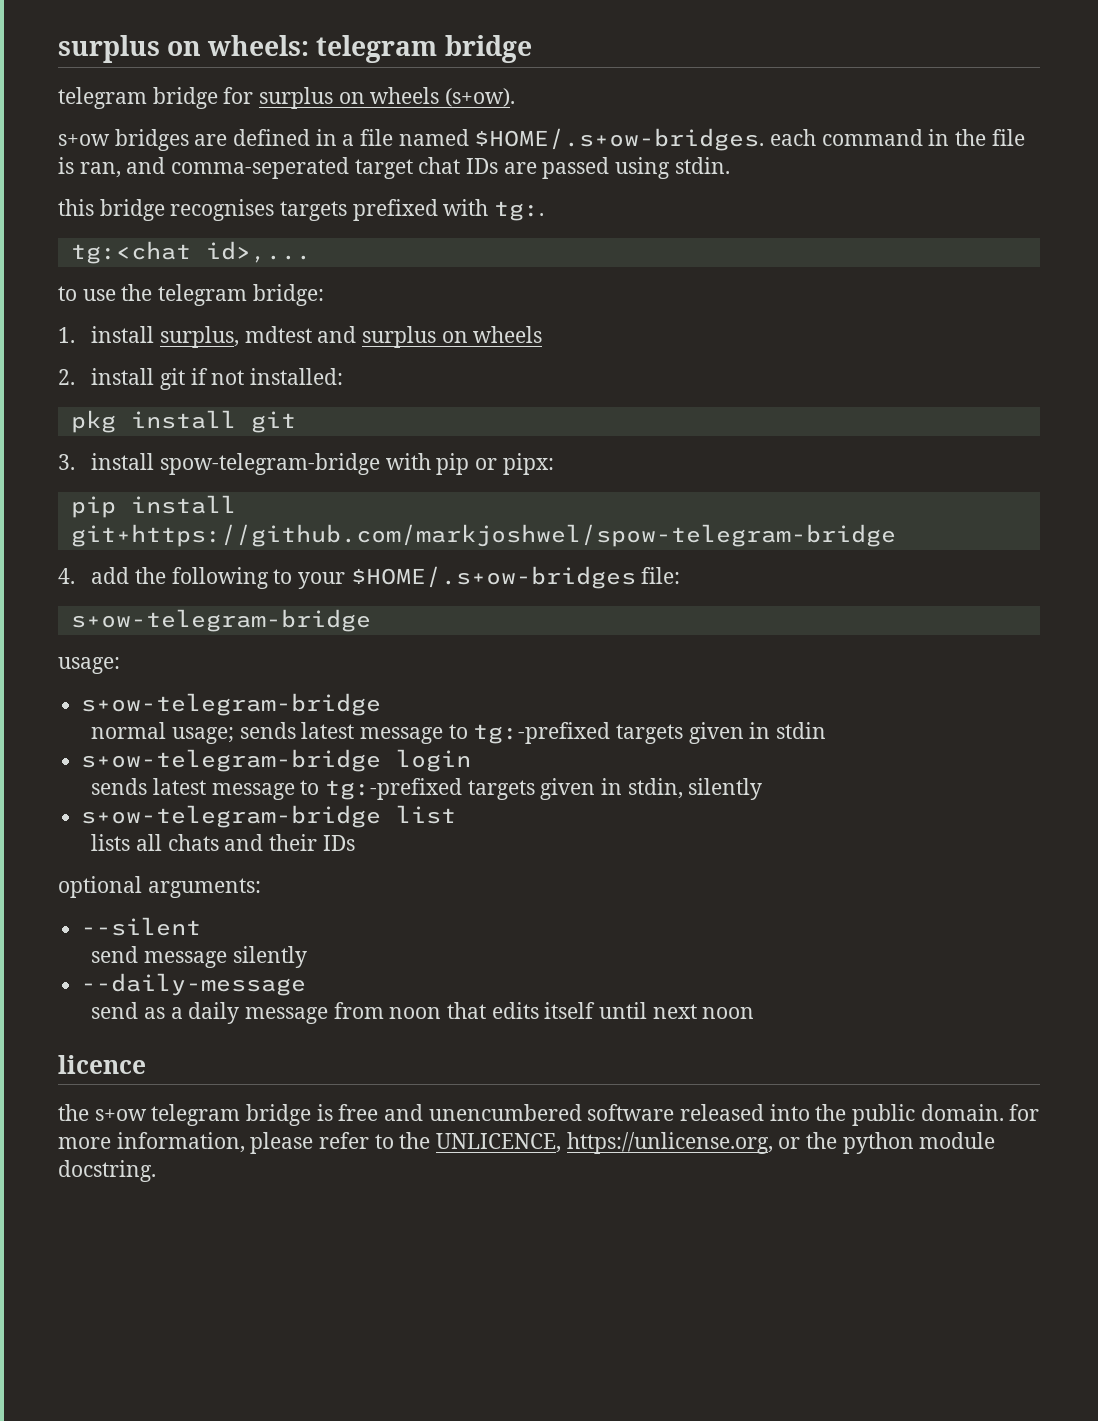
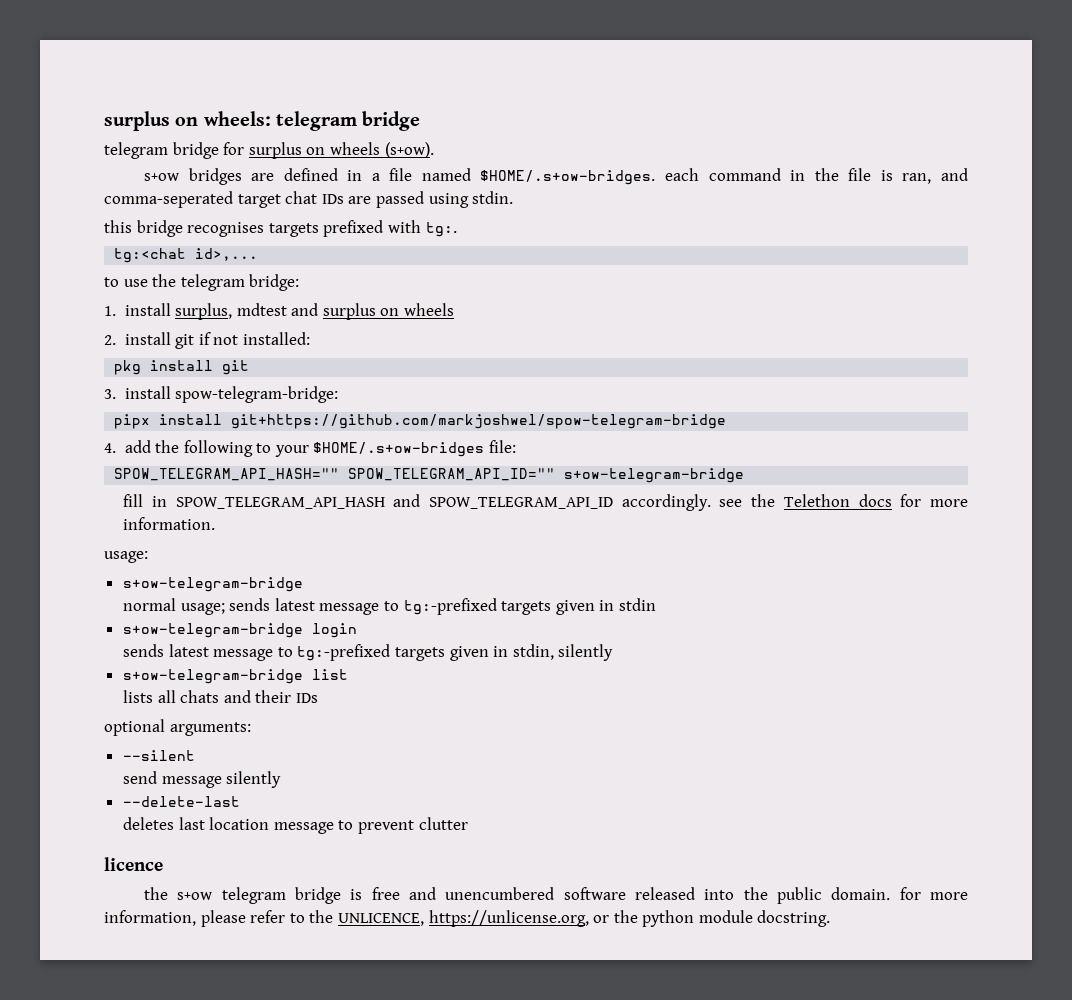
- 3. install spow-telegram-bridge with pip or pipx:
- pip install git+https://github.com/markjoshwel/spow-telegram-bridge
+ 3. install spow-telegram-bridge:
+ pipx install git+https://github.com/markjoshwel/spow-telegram-bridge
  4. add the following to your $HOME/.s+ow-bridges file:
- s+ow-telegram-bridge
+ SPOW_TELEGRAM_API_HASH="" SPOW_TELEGRAM_API_ID="" s+ow-telegram-bridge
+ fill in SPOW_TELEGRAM_API_HASH and SPOW_TELEGRAM_API_ID accordingly. see the Telethon docs for more information.
- --daily-message
- send as a daily message from noon that edits itself until next noon
+ --delete-last
+ deletes last location message to prevent clutter

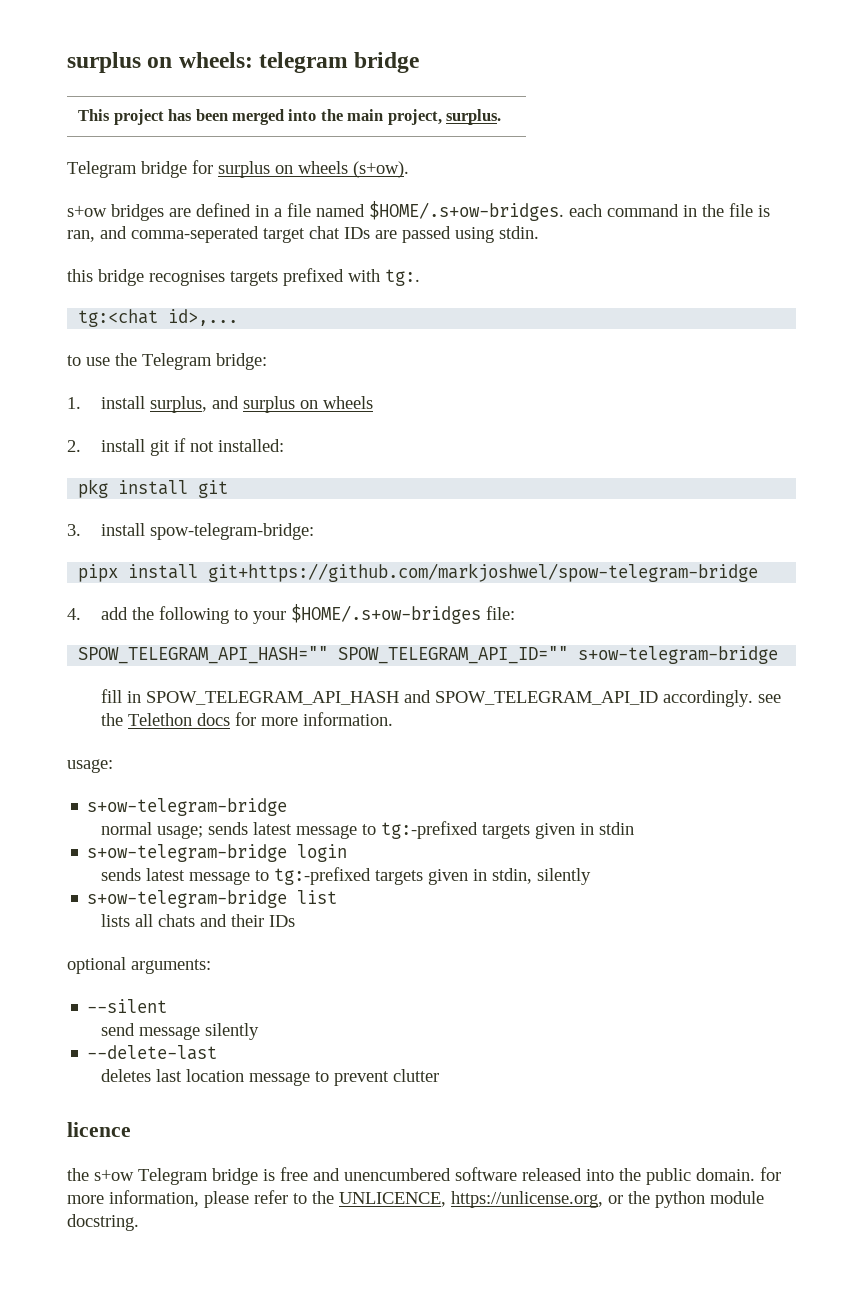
- telegram bridge for surplus on wheels (s+ow).
+ This project has been merged into the main project, surplus.
+ Telegram bridge for surplus on wheels (s+ow).
- to use the telegram bridge:
+ to use the Telegram bridge:
- 1. install surplus, mdtest and surplus on wheels
+ 1. install surplus, and surplus on wheels
- the s+ow telegram bridge is free and unencumbered software released into the public domain. for more information, please refer to the UNLICENCE, https://unlicense.org, or the python module docstring.
+ the s+ow Telegram bridge is free and unencumbered software released into the public domain. for more information, please refer to the UNLICENCE, https://unlicense.org, or the python module docstring.

